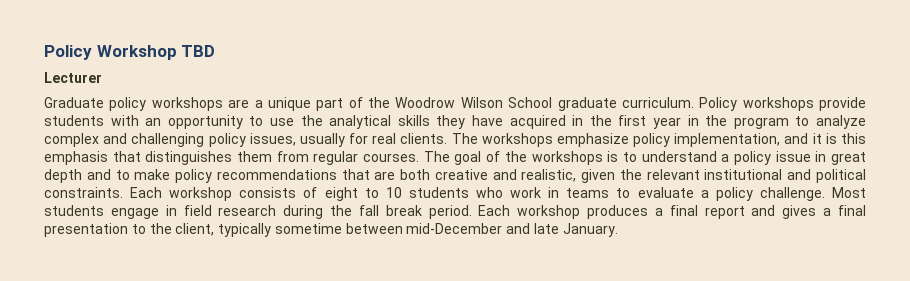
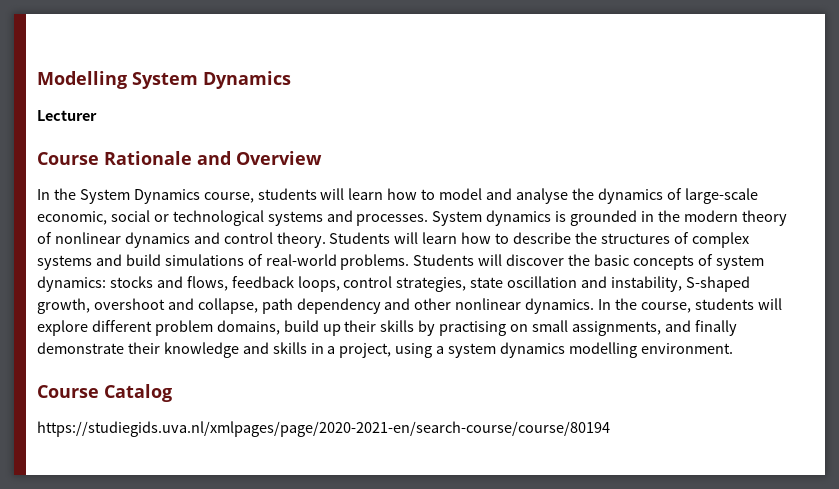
- Policy Workshop TBD
+ Modelling System Dynamics
  Lecturer
- Graduate policy workshops are a unique part of the Woodrow Wilson School graduate curriculum. Policy workshops provide students with an opportunity to use the analytical skills they have acquired in the first year in the program to analyze complex and challenging policy issues, usually for real clients. The workshops emphasize policy implementation, and it is this emphasis that distinguishes them from regular courses. The goal of the workshops is to understand a policy issue in great depth and to make policy recommendations that are both creative and realistic, given the relevant institutional and political constraints. Each workshop consists of eight to 10 students who work in teams to evaluate a policy challenge. Most students engage in field research during the fall break period. Each workshop produces a final report and gives a final presentation to the client, typically sometime between mid-December and late January.
+ Course Rationale and Overview
+ In the System Dynamics course, students will learn how to model and analyse the dynamics of large-scale economic, social or technological systems and processes. System dynamics is grounded in the modern theory of nonlinear dynamics and control theory. Students will learn how to describe the structures of complex systems and build simulations of real-world problems. Students will discover the basic concepts of system dynamics: stocks and flows, feedback loops, control strategies, state oscillation and instability, S-shaped growth, overshoot and collapse, path dependency and other nonlinear dynamics. In the course, students will explore different problem domains, build up their skills by practising on small assignments, and finally demonstrate their knowledge and skills in a project, using a system dynamics modelling environment.
+ Course Catalog
+ https://studiegids.uva.nl/xmlpages/page/2020-2021-en/search-course/course/80194

